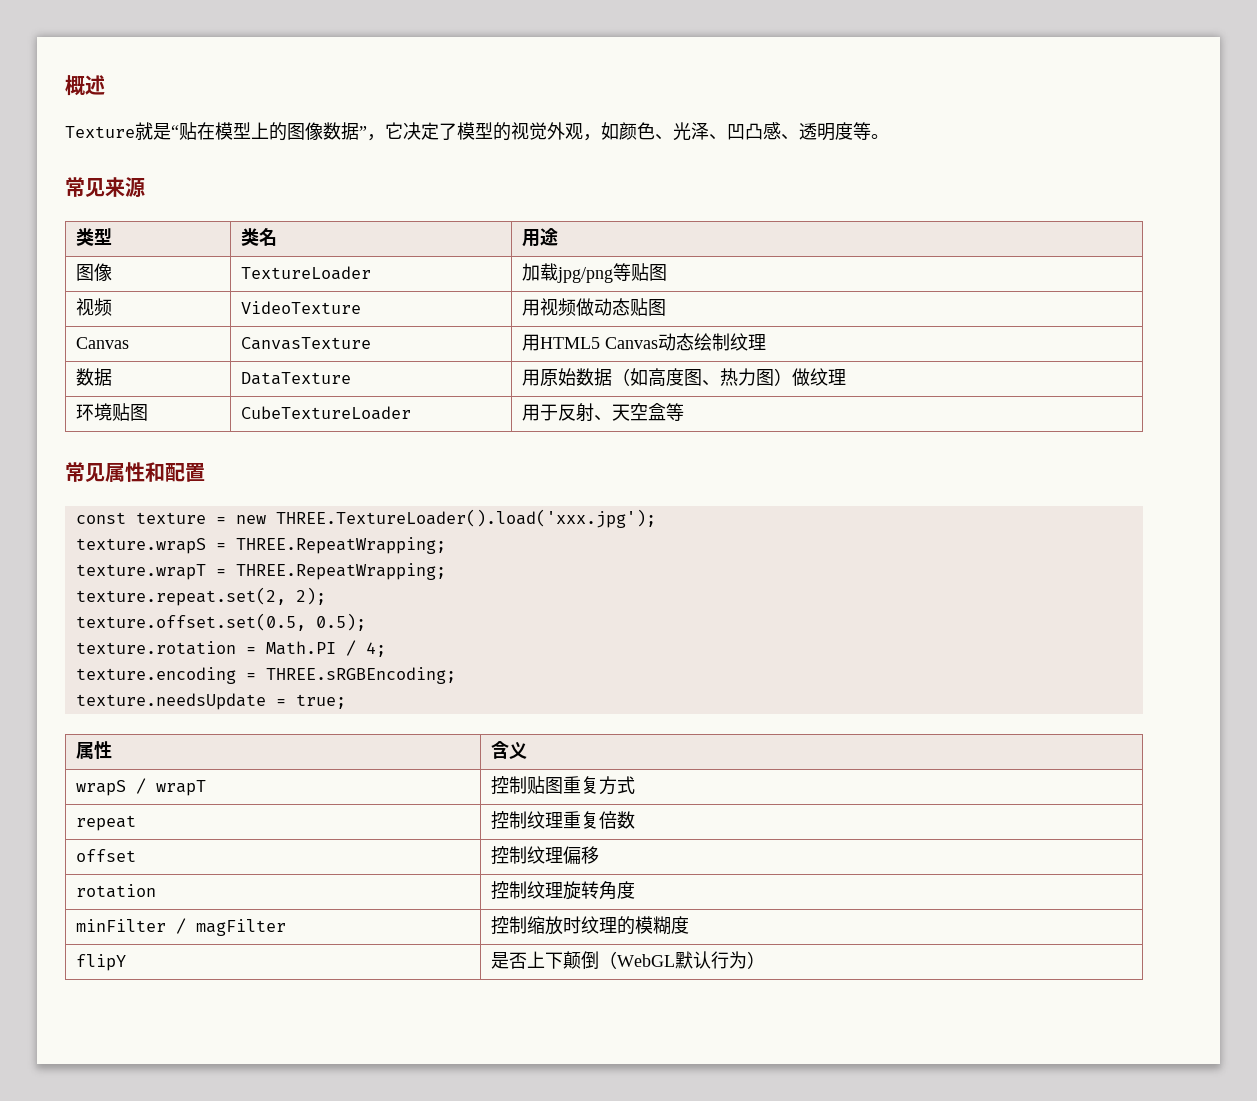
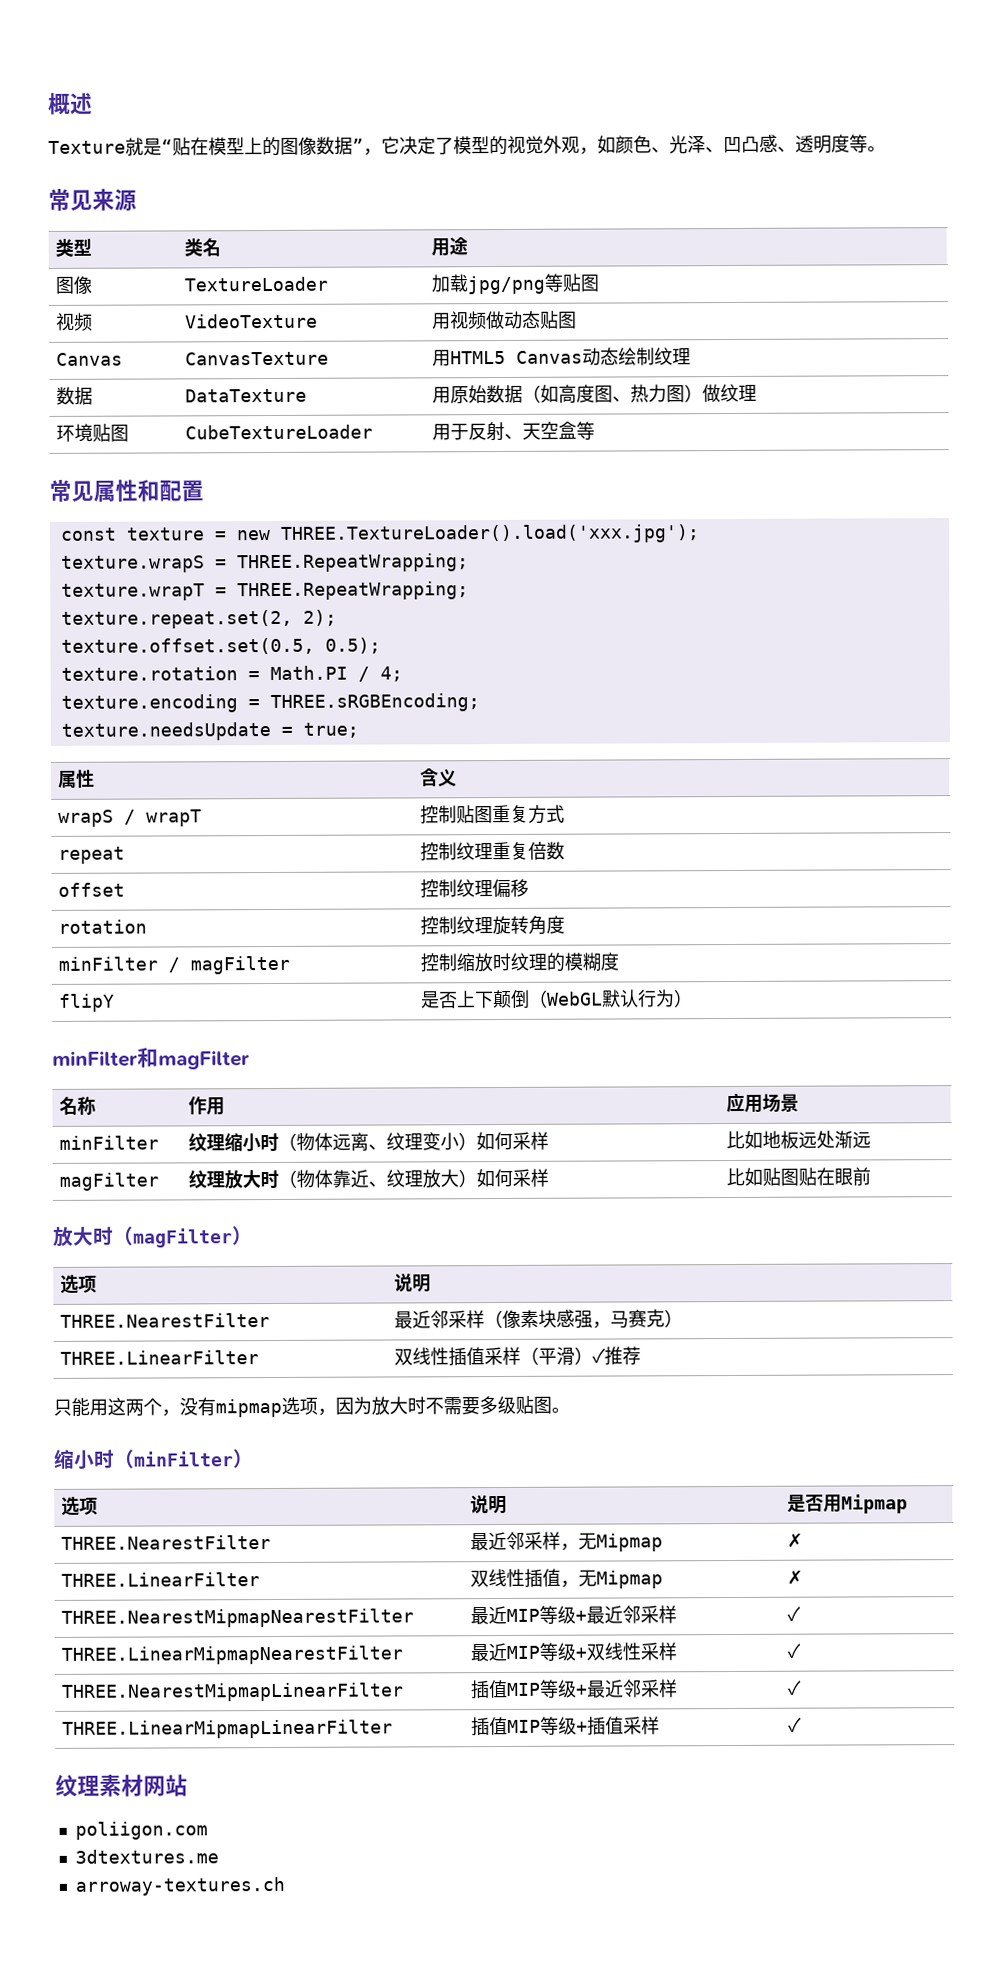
+ minFilter和magFilter
+ 名称 | 作用 | 应用场景
+ minFilter | 纹理缩小时（物体远离、纹理变小）如何采样 | 比如地板远处渐远
+ magFilter | 纹理放大时（物体靠近、纹理放大）如何采样 | 比如贴图贴在眼前
+ 放大时（magFilter）
+ 选项 | 说明
+ THREE.NearestFilter | 最近邻采样（像素块感强，马赛克）
+ THREE.LinearFilter | 双线性插值采样（平滑）✓推荐
+ 只能用这两个，没有mipmap选项，因为放大时不需要多级贴图。
+ 缩小时（minFilter）
+ 选项 | 说明 | 是否用Mipmap
+ THREE.NearestFilter | 最近邻采样，无Mipmap | ✗
+ THREE.LinearFilter | 双线性插值，无Mipmap | ✗
+ THREE.NearestMipmapNearestFilter | 最近MIP等级+最近邻采样 | ✓
+ THREE.LinearMipmapNearestFilter | 最近MIP等级+双线性采样 | ✓
+ THREE.NearestMipmapLinearFilter | 插值MIP等级+最近邻采样 | ✓
+ THREE.LinearMipmapLinearFilter | 插值MIP等级+插值采样 | ✓
+ 纹理素材网站
+ poliigon.com
+ 3dtextures.me
+ arroway-textures.ch

